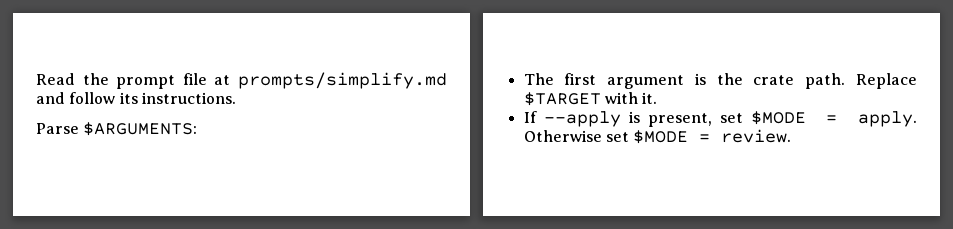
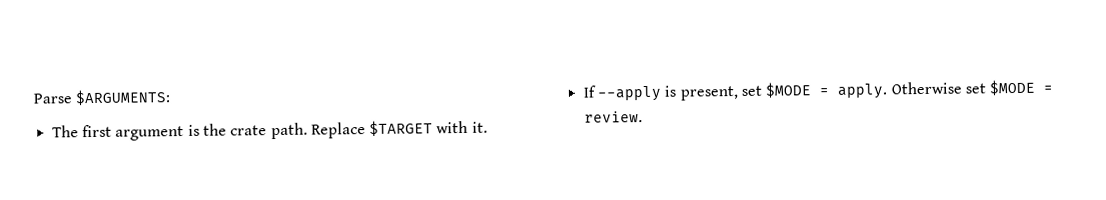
- Read the prompt file at prompts/simplify.md and follow its instructions.

